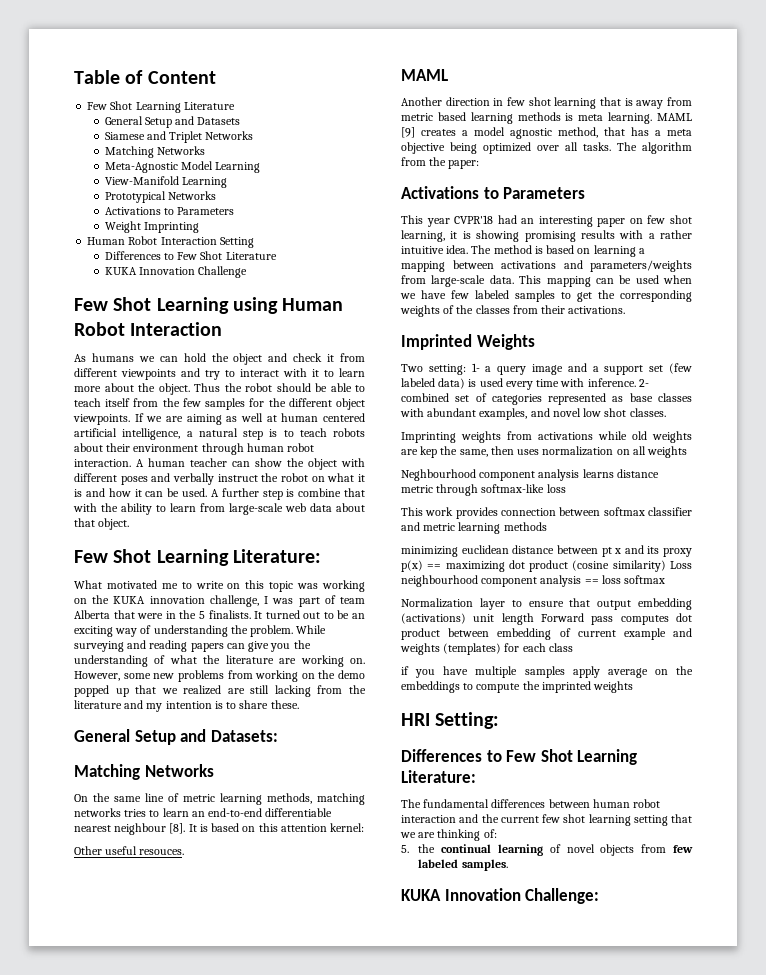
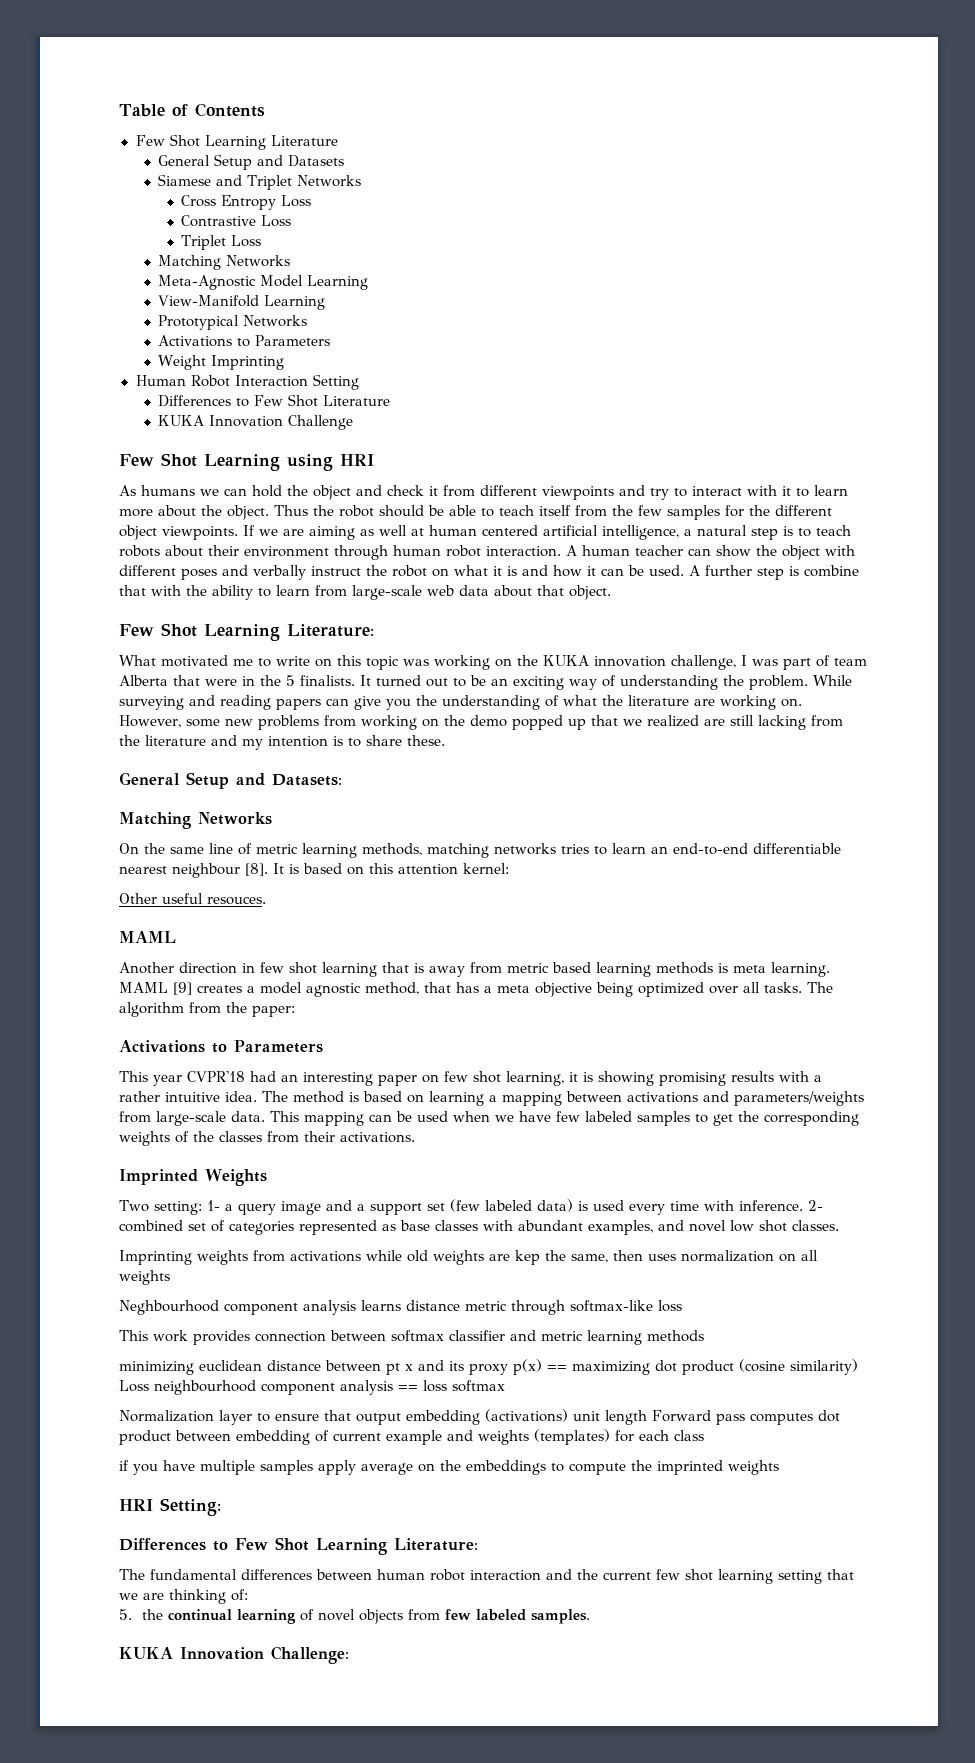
- Table of Content
+ Table of Contents
+ Cross Entropy Loss
+ Contrastive Loss
+ Triplet Loss
- Few Shot Learning using Human Robot Interaction
+ Few Shot Learning using HRI

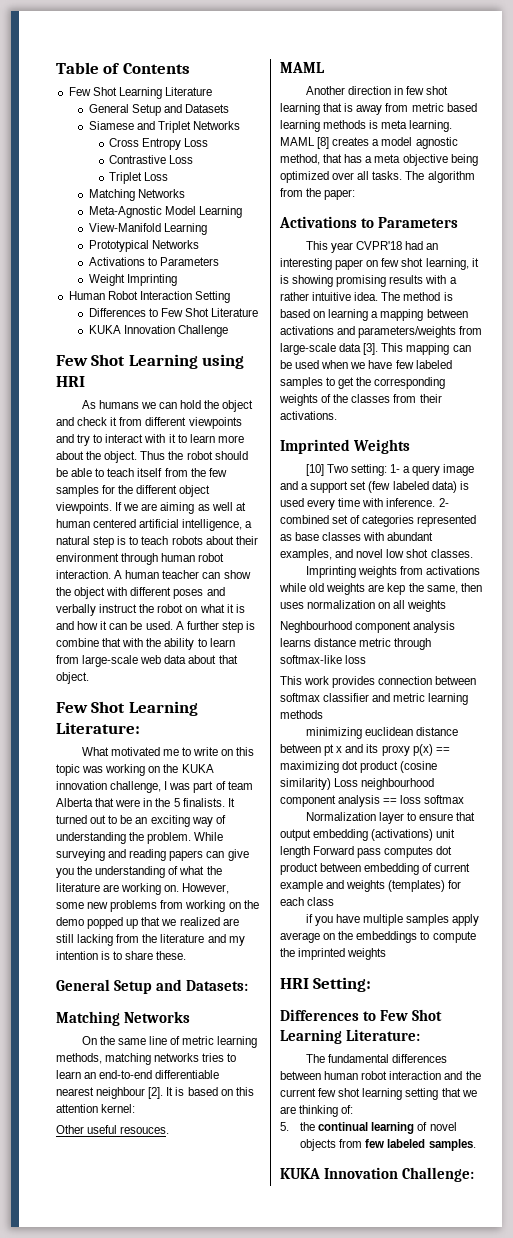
- On the same line of metric learning methods, matching networks tries to learn an end-to-end differentiable nearest neighbour [8].
+ On the same line of metric learning methods, matching networks tries to learn an end-to-end differentiable nearest neighbour [2].
- MAML [9] creates a model agnostic method, that has a meta objective being optimized over all tasks.
+ MAML [8] creates a model agnostic method, that has a meta objective being optimized over all tasks.
- The method is based on learning a mapping between activations and parameters/weights from large-scale data.
+ The method is based on learning a mapping between activations and parameters/weights from large-scale data [3].
- Two setting: 1- a query image and a support set (few labeled data) is used every time with inference.
+ [10] Two setting: 1- a query image and a support set (few labeled data) is used every time with inference.

